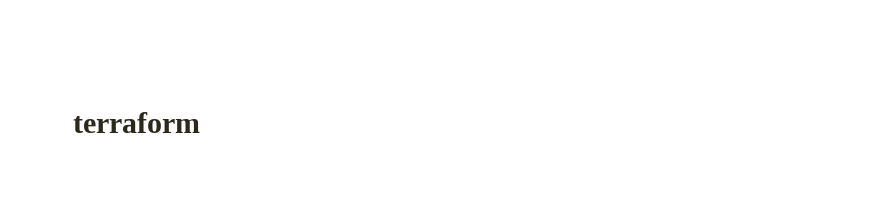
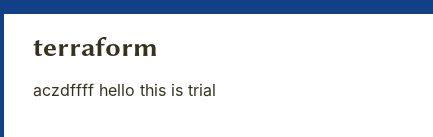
+ aczdffff hello this is trial

